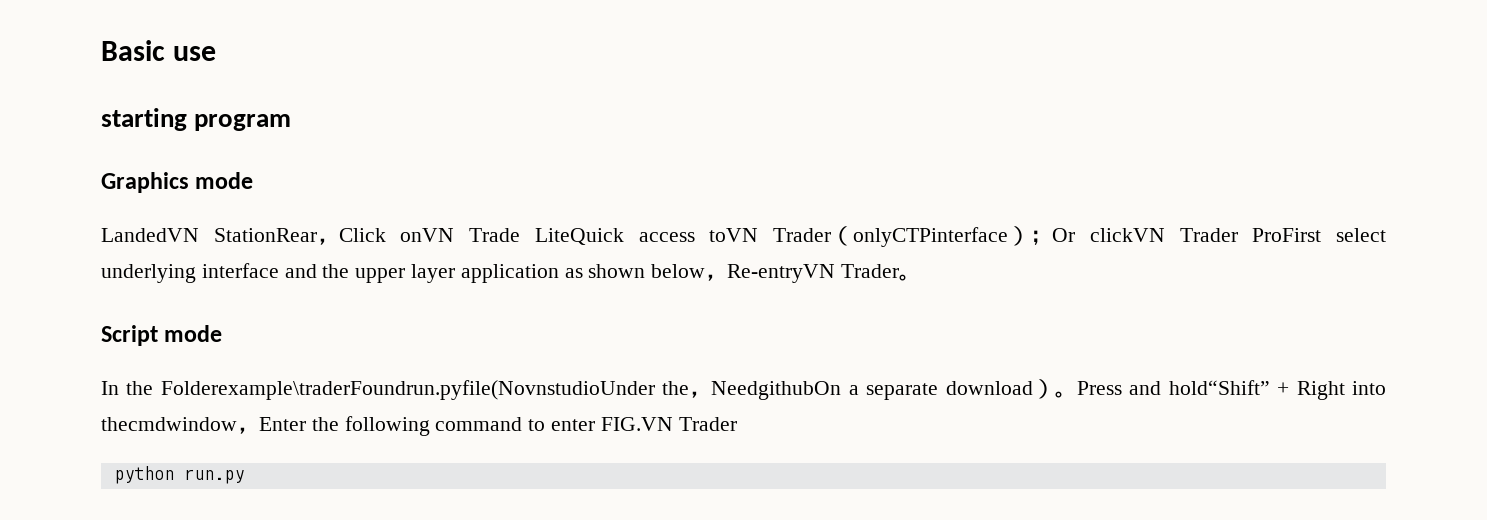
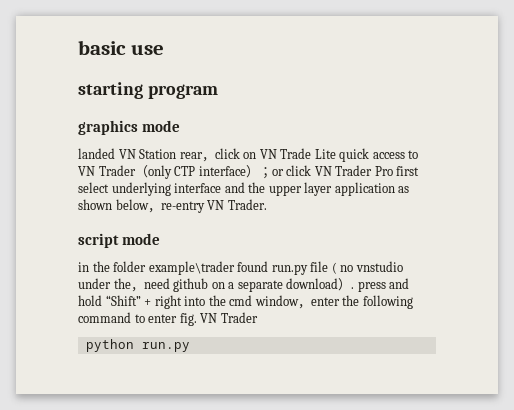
- Basic use
+ basic use
- Graphics mode
- LandedVN StationRear，Click onVN Trade LiteQuick access toVN Trader（onlyCTPinterface）；Or clickVN Trader ProFirst select underlying interface and the upper layer application as shown below，Re-entryVN Trader。
- Script mode
- In the Folderexample\traderFoundrun.pyfile(NovnstudioUnder the，NeedgithubOn a separate download）。Press and hold“Shift” + Right into thecmdwindow，Enter the following command to enter FIG.VN Trader
+ graphics mode
+ landed VN Station rear，click on VN Trade Lite quick access to VN Trader（only CTP interface）；or click VN Trader Pro first select underlying interface and the upper layer application as shown below，re-entry VN Trader.
+ script mode
+ in the folder example\trader found run.py file ( no vnstudio under the，need github on a separate download）. press and hold “Shift” + right into the cmd window，enter the following command to enter fig. VN Trader

